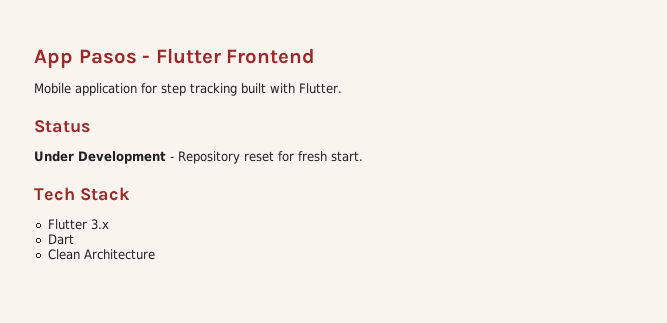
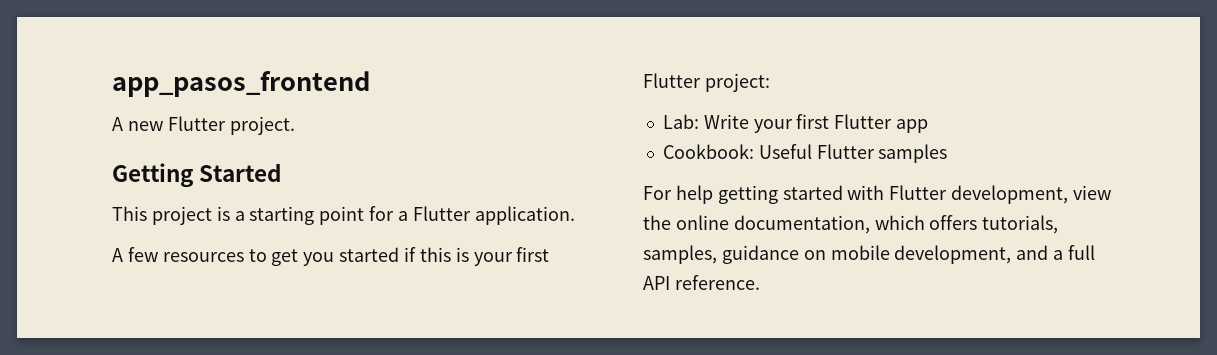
- App Pasos - Flutter Frontend
- Mobile application for step tracking built with Flutter.
- Status
- Under Development - Repository reset for fresh start.
- Tech Stack
- Flutter 3.x
- Dart
- Clean Architecture
+ app_pasos_frontend
+ A new Flutter project.
+ Getting Started
+ This project is a starting point for a Flutter application.
+ A few resources to get you started if this is your first Flutter project:
+ Lab: Write your first Flutter app
+ Cookbook: Useful Flutter samples
+ For help getting started with Flutter development, view the online documentation, which offers tutorials, samples, guidance on mobile development, and a full API reference.

